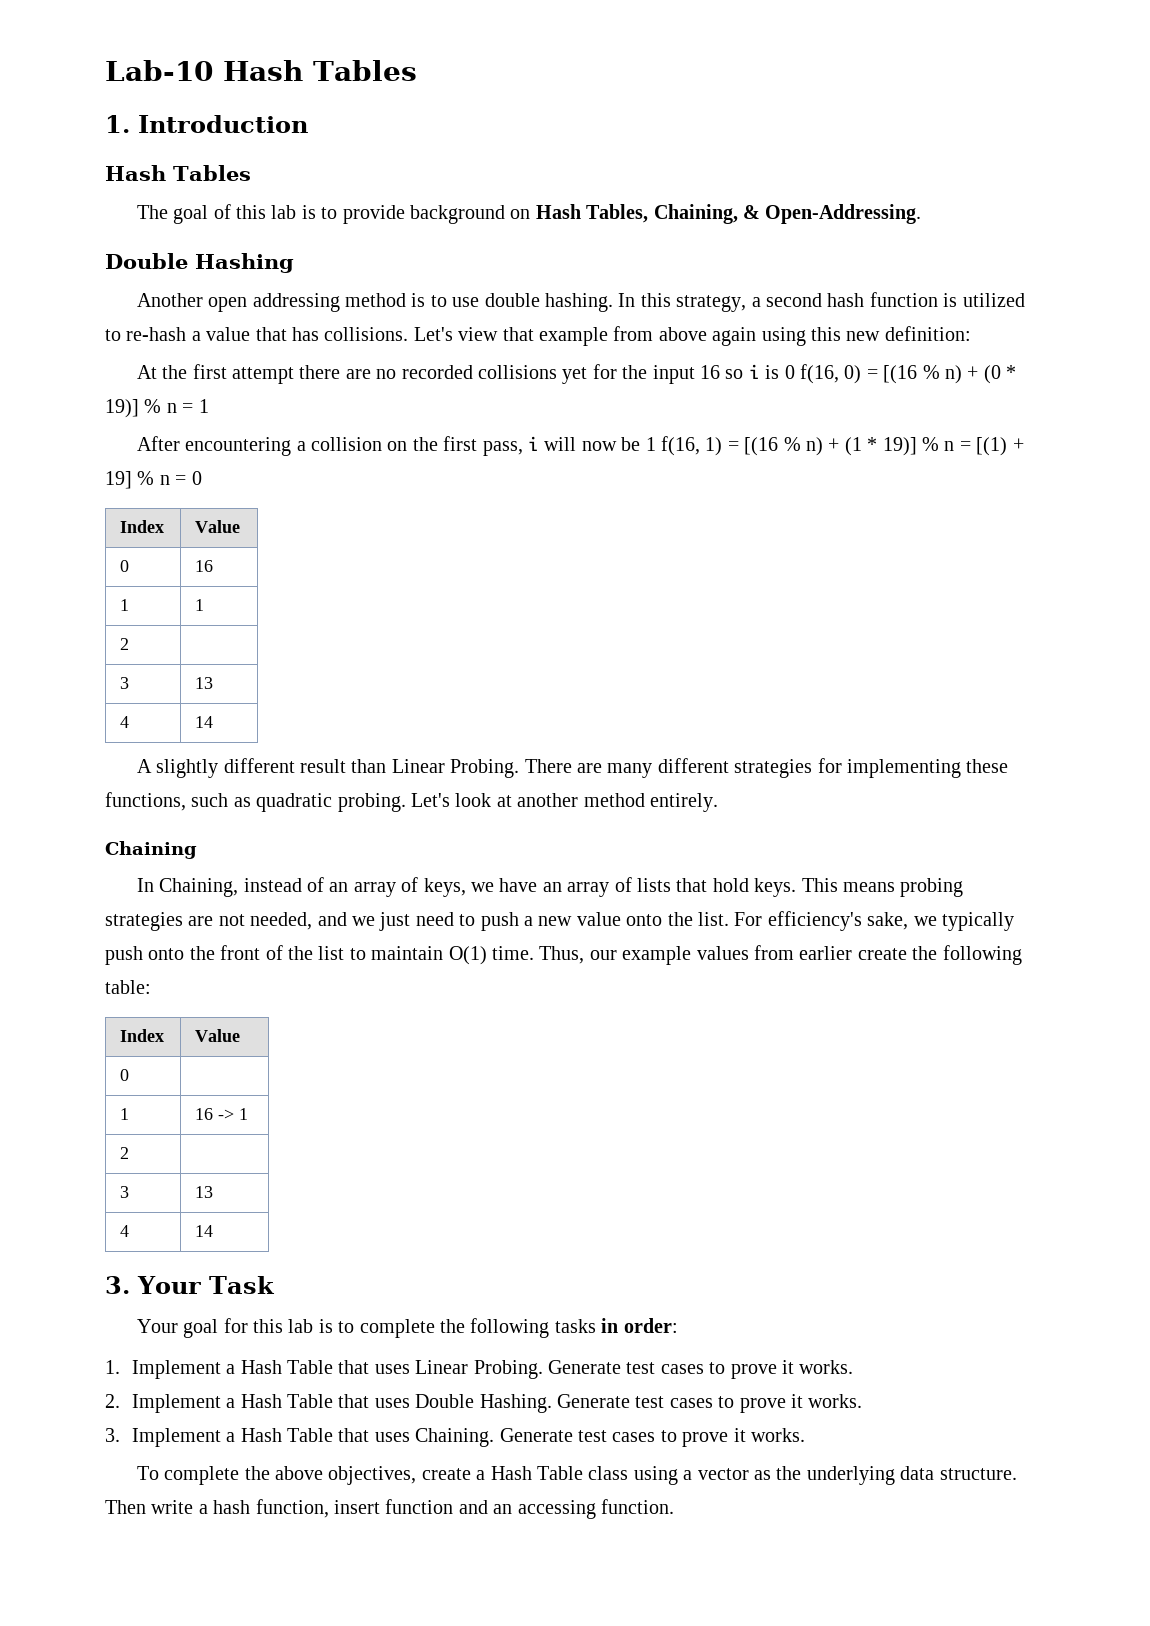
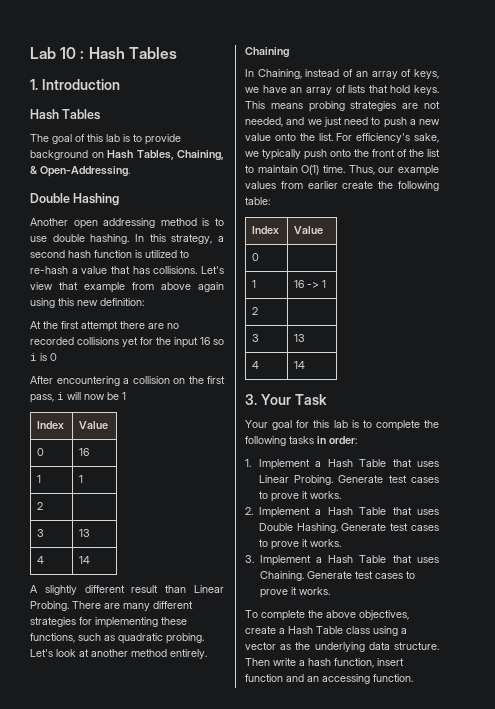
- Lab-10 Hash Tables
+ Lab 10 : Hash Tables
- At the first attempt there are no recorded collisions yet for the input 16 so i is 0 f(16, 0) = [(16 % n) + (0 * 19)] % n = 1
+ At the first attempt there are no recorded collisions yet for the input 16 so i is 0
- After encountering a collision on the first pass, i will now be 1 f(16, 1) = [(16 % n) + (1 * 19)] % n = [(1) + 19] % n = 0
+ After encountering a collision on the first pass, i will now be 1

